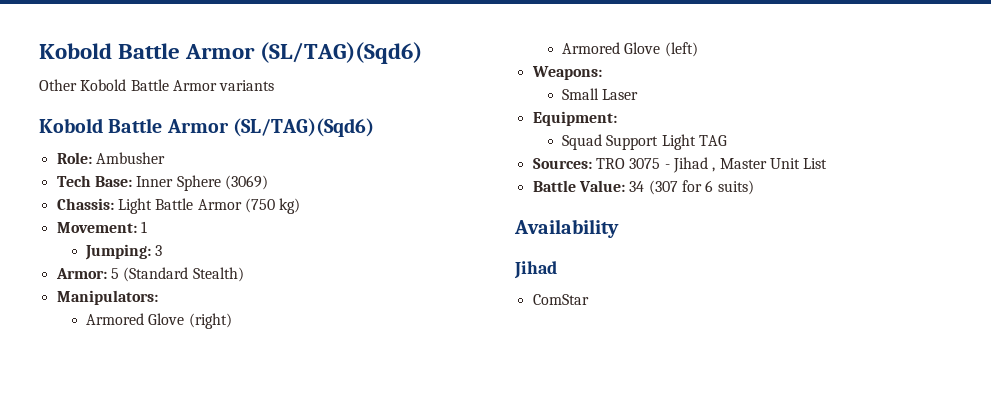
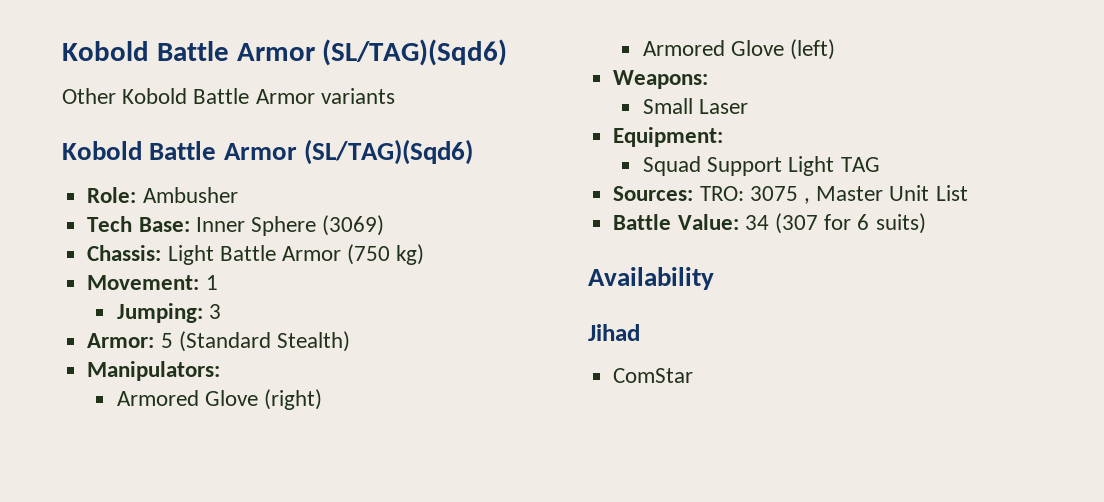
- Sources: TRO 3075 - Jihad , Master Unit List
+ Sources: TRO: 3075 , Master Unit List

